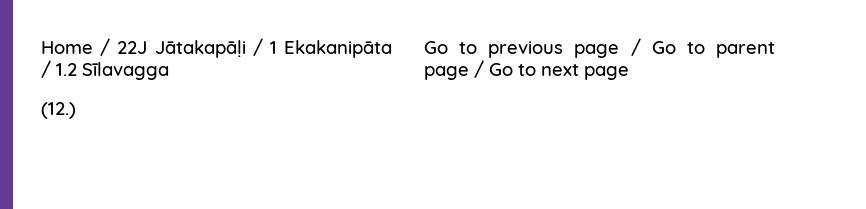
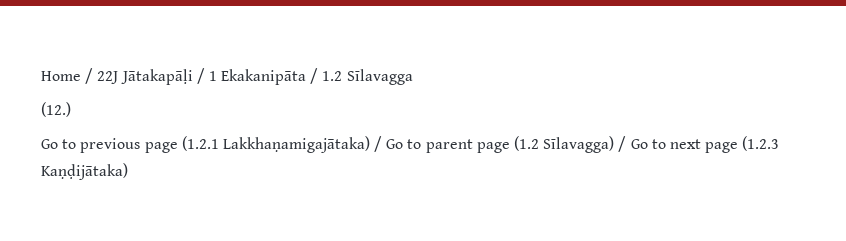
- Go to previous page / Go to parent page / Go to next page
+ Go to previous page (1.2.1 Lakkhaṇamigajātaka) / Go to parent page (1.2 Sīlavagga) / Go to next page (1.2.3 Kaṇḍijātaka)

